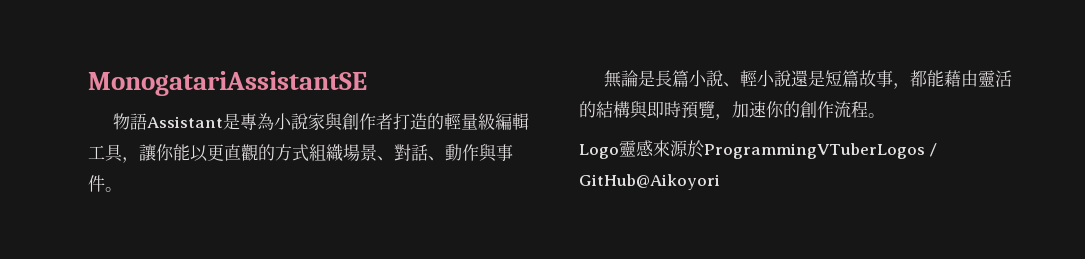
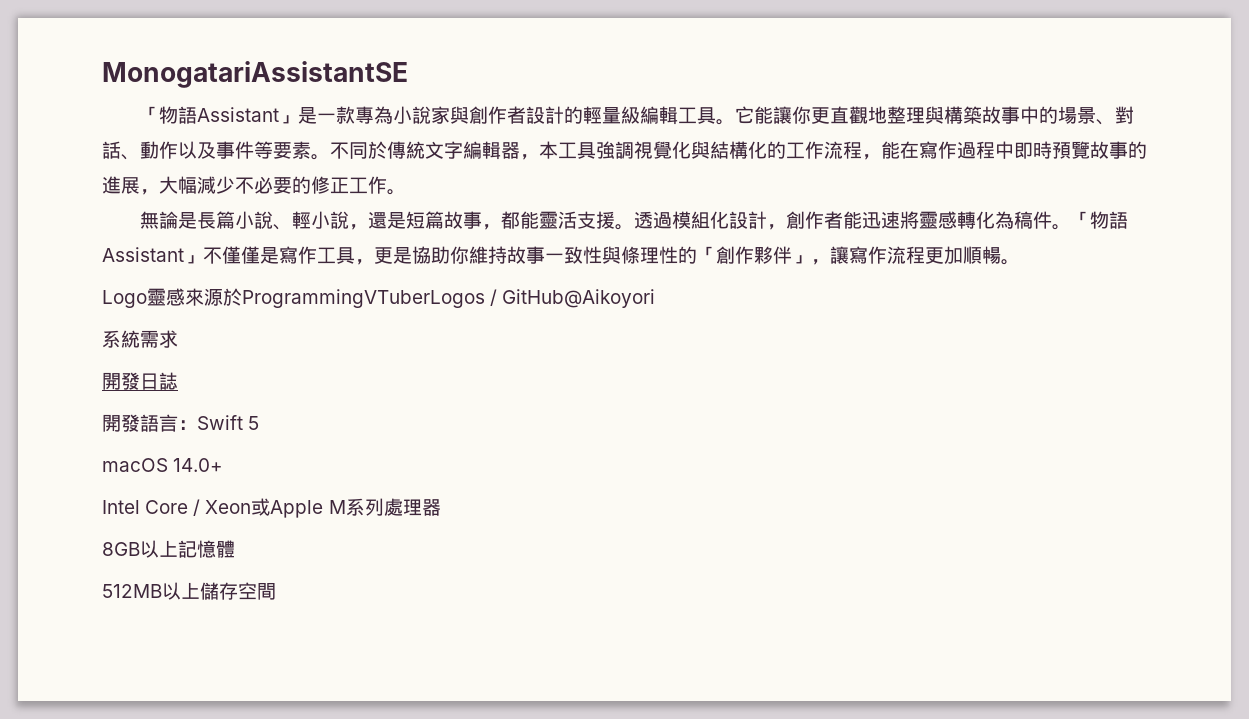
- 物語Assistant是專為小說家與創作者打造的輕量級編輯工具，讓你能以更直觀的方式組織場景、對話、動作與事件。
+ 「物語Assistant」是一款專為小說家與創作者設計的輕量級編輯工具。它能讓你更直觀地整理與構築故事中的場景、對話、動作以及事件等要素。不同於傳統文字編輯器，本工具強調視覺化與結構化的工作流程，能在寫作過程中即時預覽故事的進展，大幅減少不必要的修正工作。
- 無論是長篇小說、輕小說還是短篇故事，都能藉由靈活的結構與即時預覽，加速你的創作流程。
+ 無論是長篇小說、輕小說，還是短篇故事，都能靈活支援。透過模組化設計，創作者能迅速將靈感轉化為稿件。「物語Assistant」不僅僅是寫作工具，更是協助你維持故事一致性與條理性的「創作夥伴」，讓寫作流程更加順暢。
+ 系統需求
+ 開發日誌
+ 開發語言：Swift 5
+ macOS 14.0+
+ Intel Core / Xeon或Apple M系列處理器
+ 8GB以上記憶體
+ 512MB以上儲存空間

